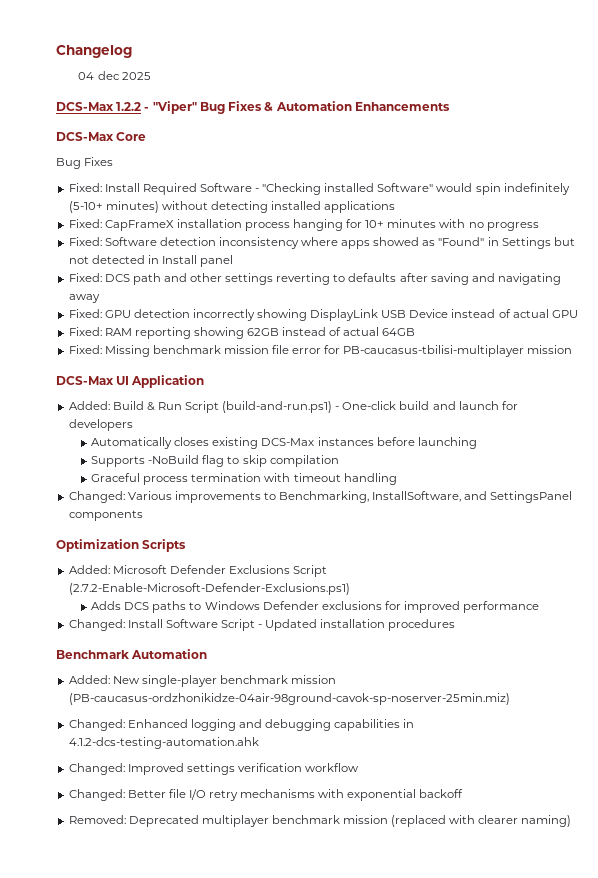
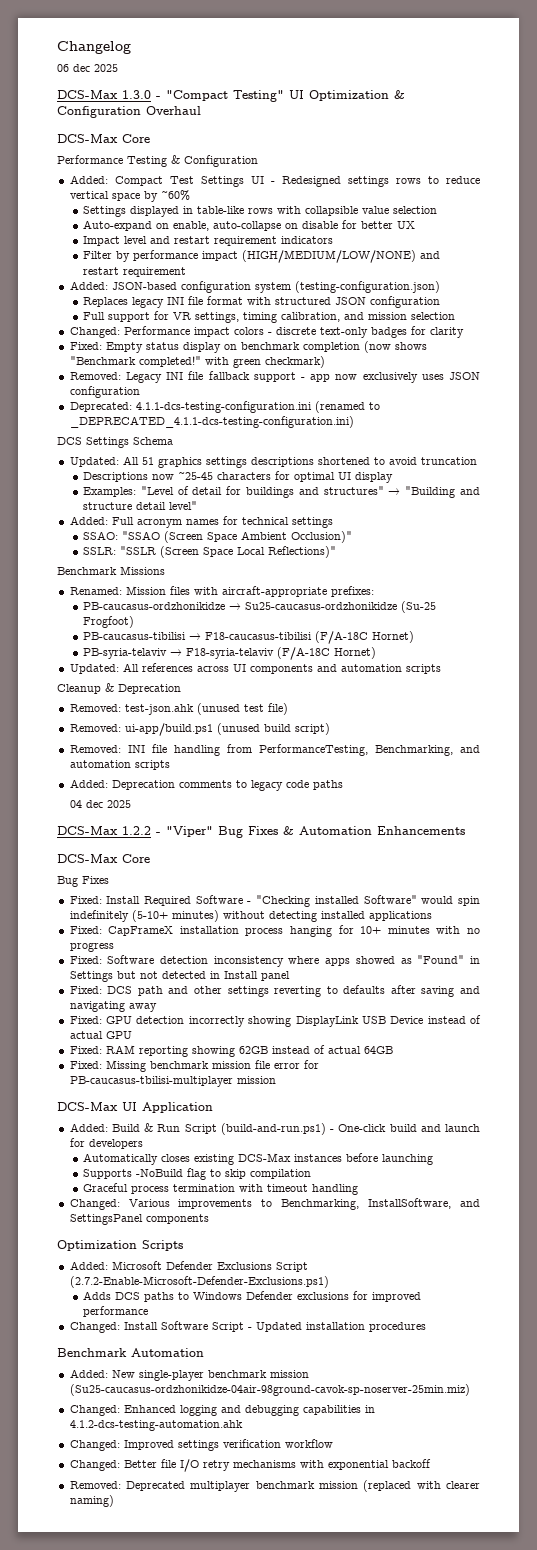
+ 06 dec 2025
+ DCS-Max 1.3.0 - "Compact Testing" UI Optimization & Configuration Overhaul
+ DCS-Max Core
+ Performance Testing & Configuration
+ Added: Compact Test Settings UI - Redesigned settings rows to reduce vertical space by ~60%
+ Settings displayed in table-like rows with collapsible value selection
+ Auto-expand on enable, auto-collapse on disable for better UX
+ Impact level and restart requirement indicators
+ Filter by performance impact (HIGH/MEDIUM/LOW/NONE) and restart requirement
+ Added: JSON-based configuration system (testing-configuration.json)
+ Replaces legacy INI file format with structured JSON configuration
+ Full support for VR settings, timing calibration, and mission selection
+ Changed: Performance impact colors - discrete text-only badges for clarity
+ Fixed: Empty status display on benchmark completion (now shows "Benchmark completed!" with green checkmark)
+ Removed: Legacy INI file fallback support - app now exclusively uses JSON configuration
+ Deprecated: 4.1.1-dcs-testing-configuration.ini (renamed to _DEPRECATED_4.1.1-dcs-testing-configuration.ini)
+ DCS Settings Schema
+ Updated: All 51 graphics settings descriptions shortened to avoid truncation
+ Descriptions now ~25-45 characters for optimal UI display
+ Examples: "Level of detail for buildings and structures" → "Building and structure detail level"
+ Added: Full acronym names for technical settings
+ SSAO: "SSAO (Screen Space Ambient Occlusion)"
+ SSLR: "SSLR (Screen Space Local Reflections)"
+ Benchmark Missions
+ Renamed: Mission files with aircraft-appropriate prefixes:
+ PB-caucasus-ordzhonikidze → Su25-caucasus-ordzhonikidze (Su-25 Frogfoot)
+ PB-caucasus-tibilisi → F18-caucasus-tibilisi (F/A-18C Hornet)
+ PB-syria-telaviv → F18-syria-telaviv (F/A-18C Hornet)
+ Updated: All references across UI components and automation scripts
+ Cleanup & Deprecation
+ Removed: test-json.ahk (unused test file)
+ Removed: ui-app/build.ps1 (unused build script)
+ Removed: INI file handling from PerformanceTesting, Benchmarking, and automation scripts
+ Added: Deprecation comments to legacy code paths
- Added: New single-player benchmark mission (PB-caucasus-ordzhonikidze-04air-98ground-cavok-sp-noserver-25min.miz)
+ Added: New single-player benchmark mission (Su25-caucasus-ordzhonikidze-04air-98ground-cavok-sp-noserver-25min.miz)

